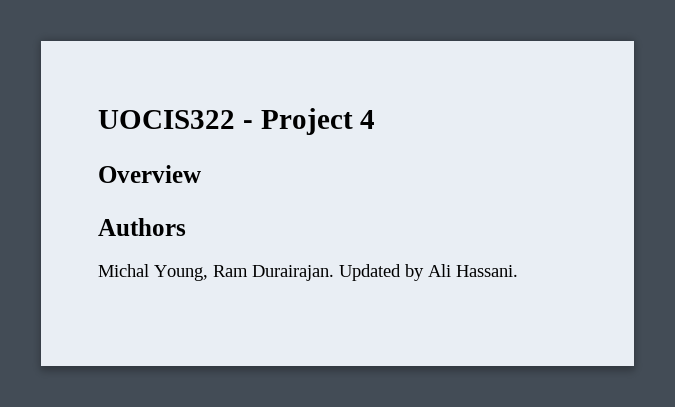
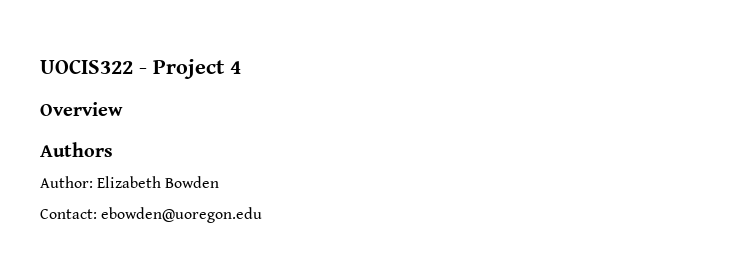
- Michal Young, Ram Durairajan. Updated by Ali Hassani.
+ Author: Elizabeth Bowden
+ Contact: ebowden@uoregon.edu

